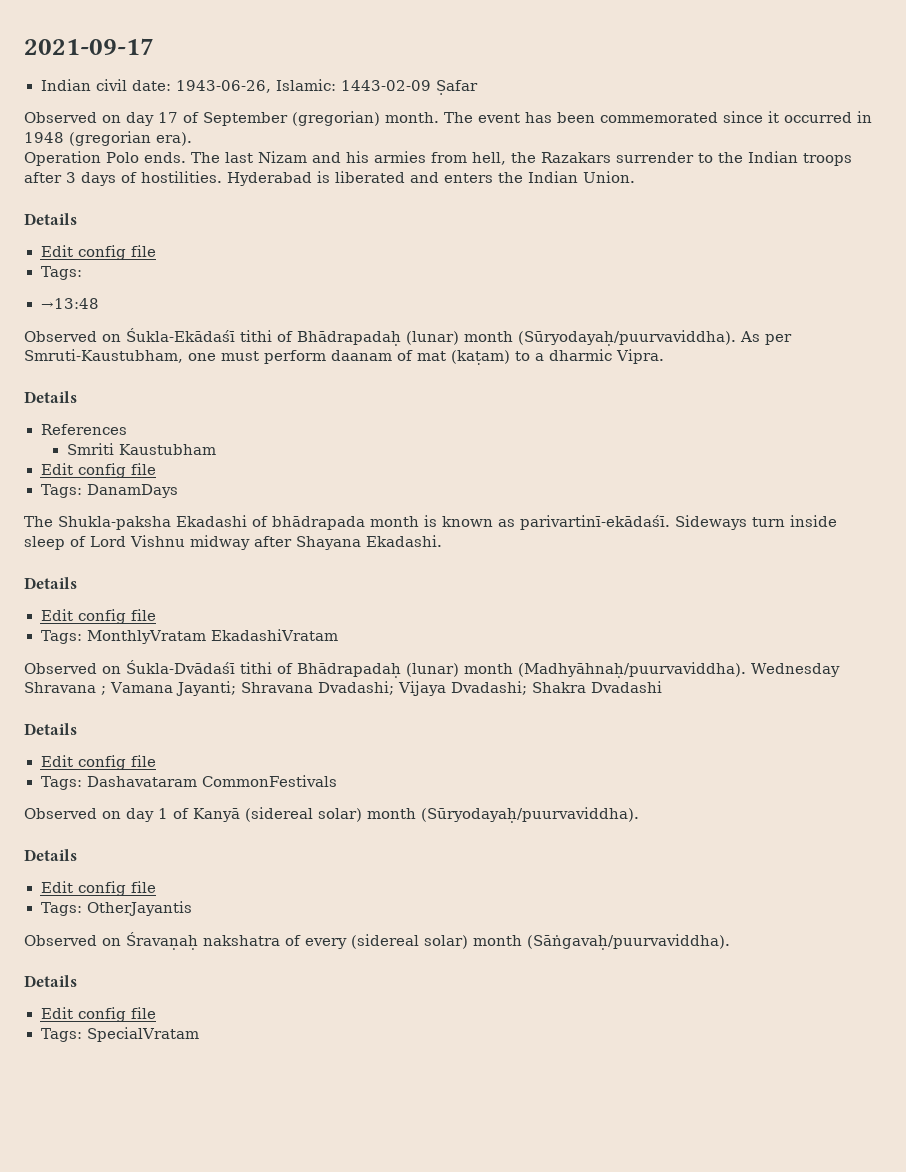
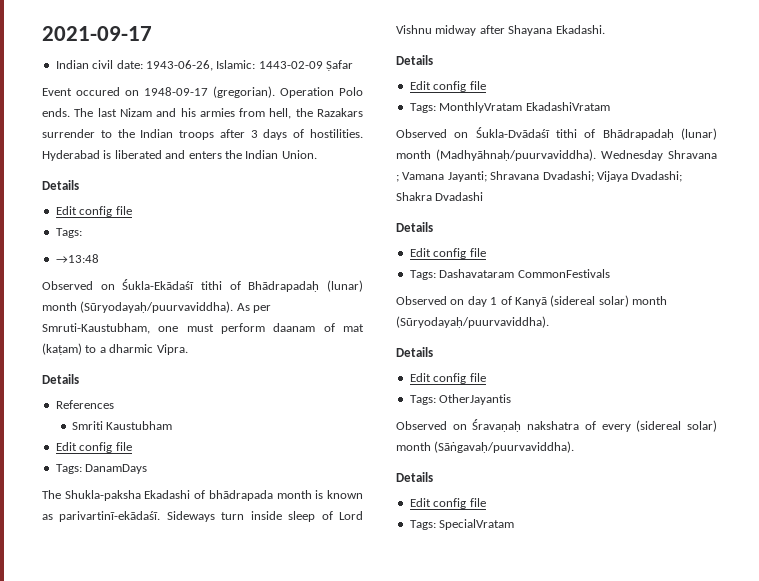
- Observed on day 17 of September (gregorian) month. The event has been commemorated since it occurred in 1948 (gregorian era).
- Operation Polo ends.
+ Event occured on 1948-09-17 (gregorian). Operation Polo ends.

